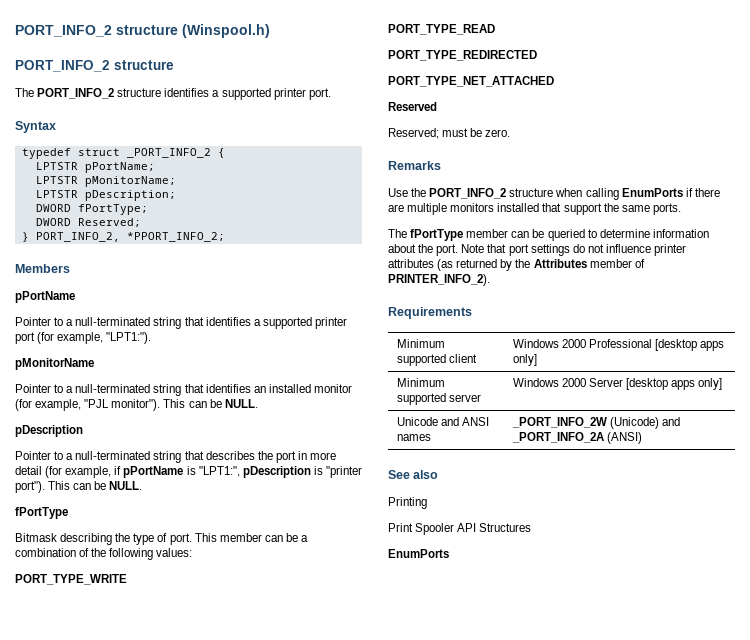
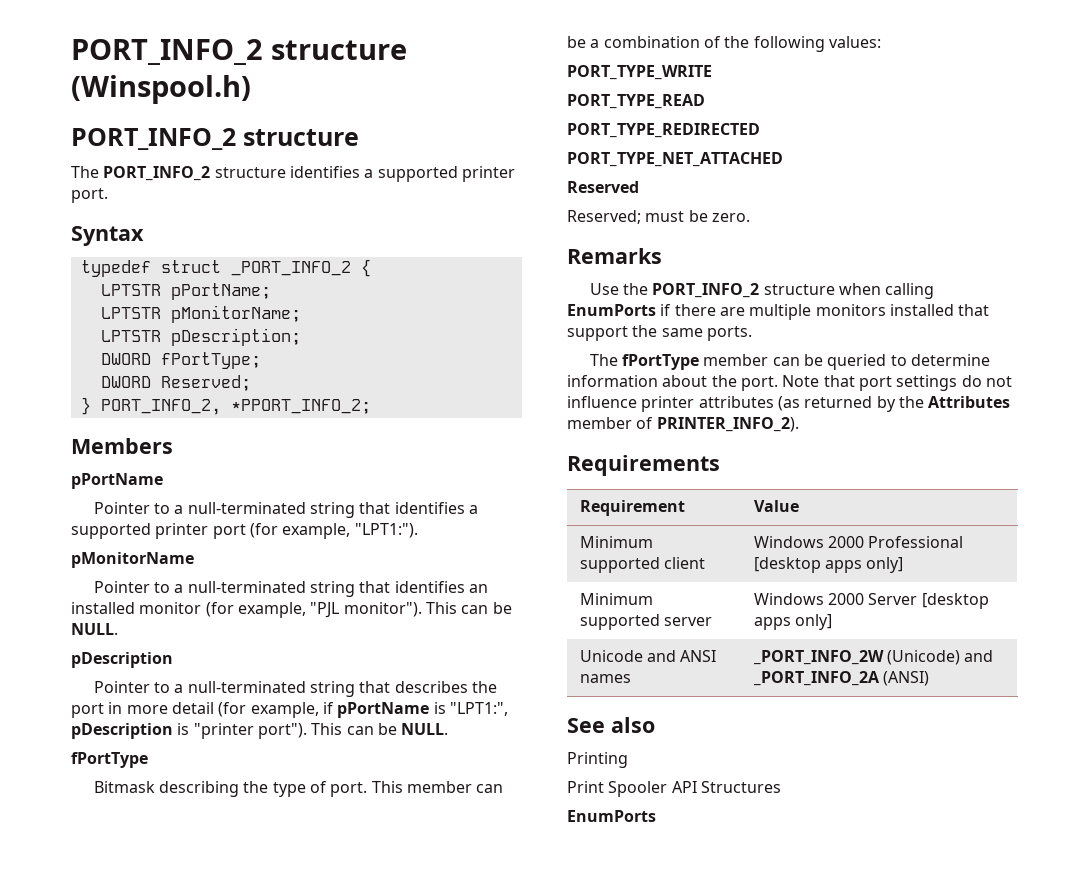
+ Requirement | Value

